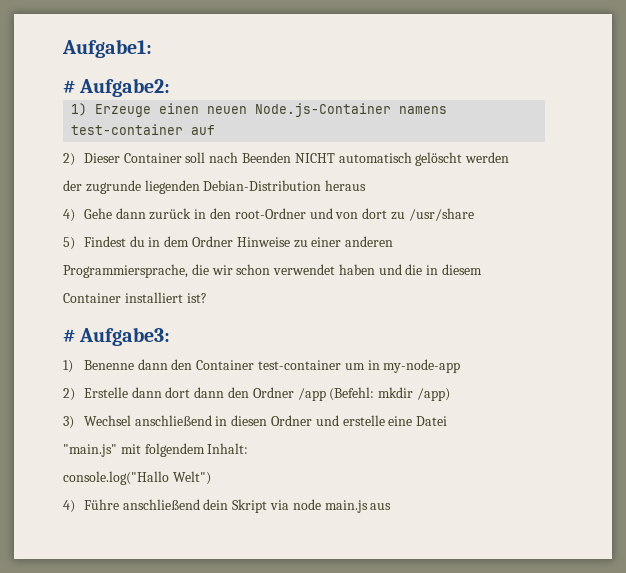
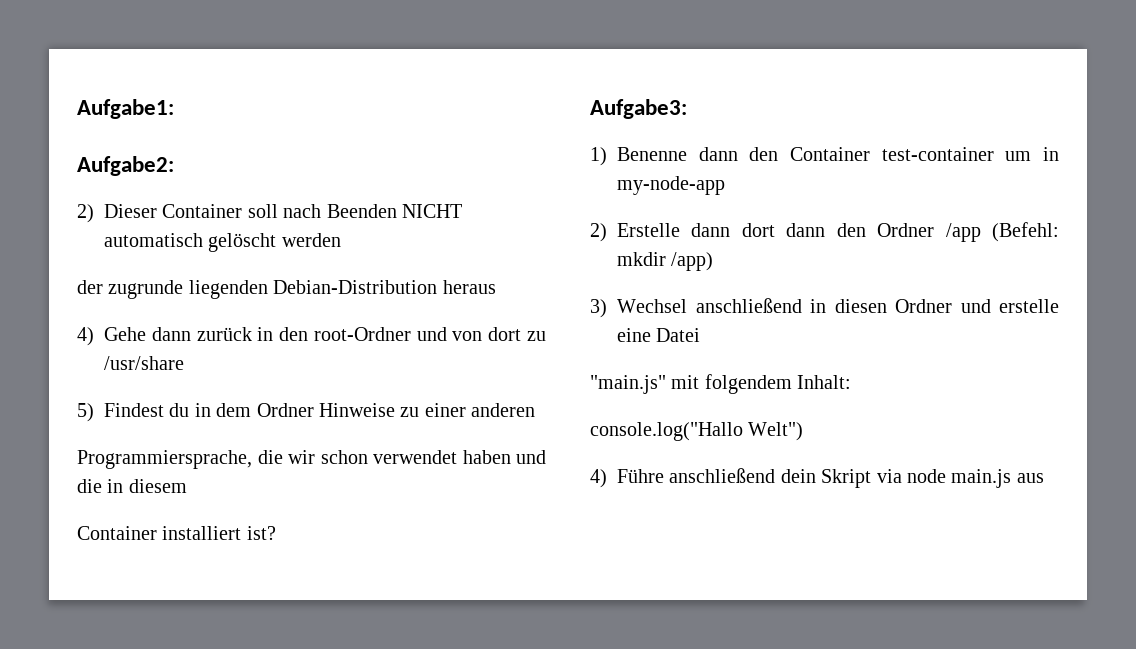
- # Aufgabe2:
+ Aufgabe2:
- 1) Erzeuge einen neuen Node.js-Container namens test-container auf
- # Aufgabe3:
+ Aufgabe3:

